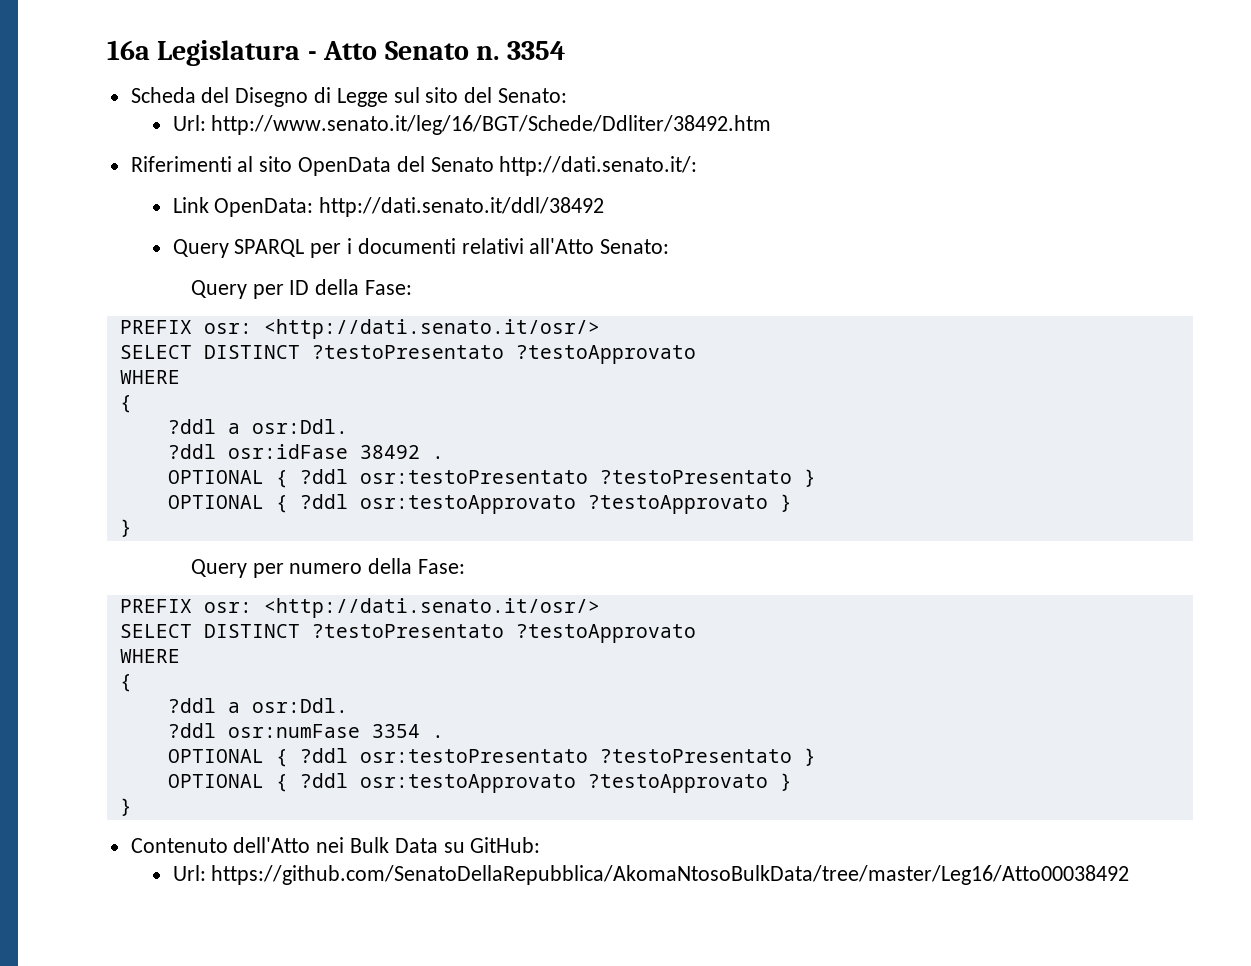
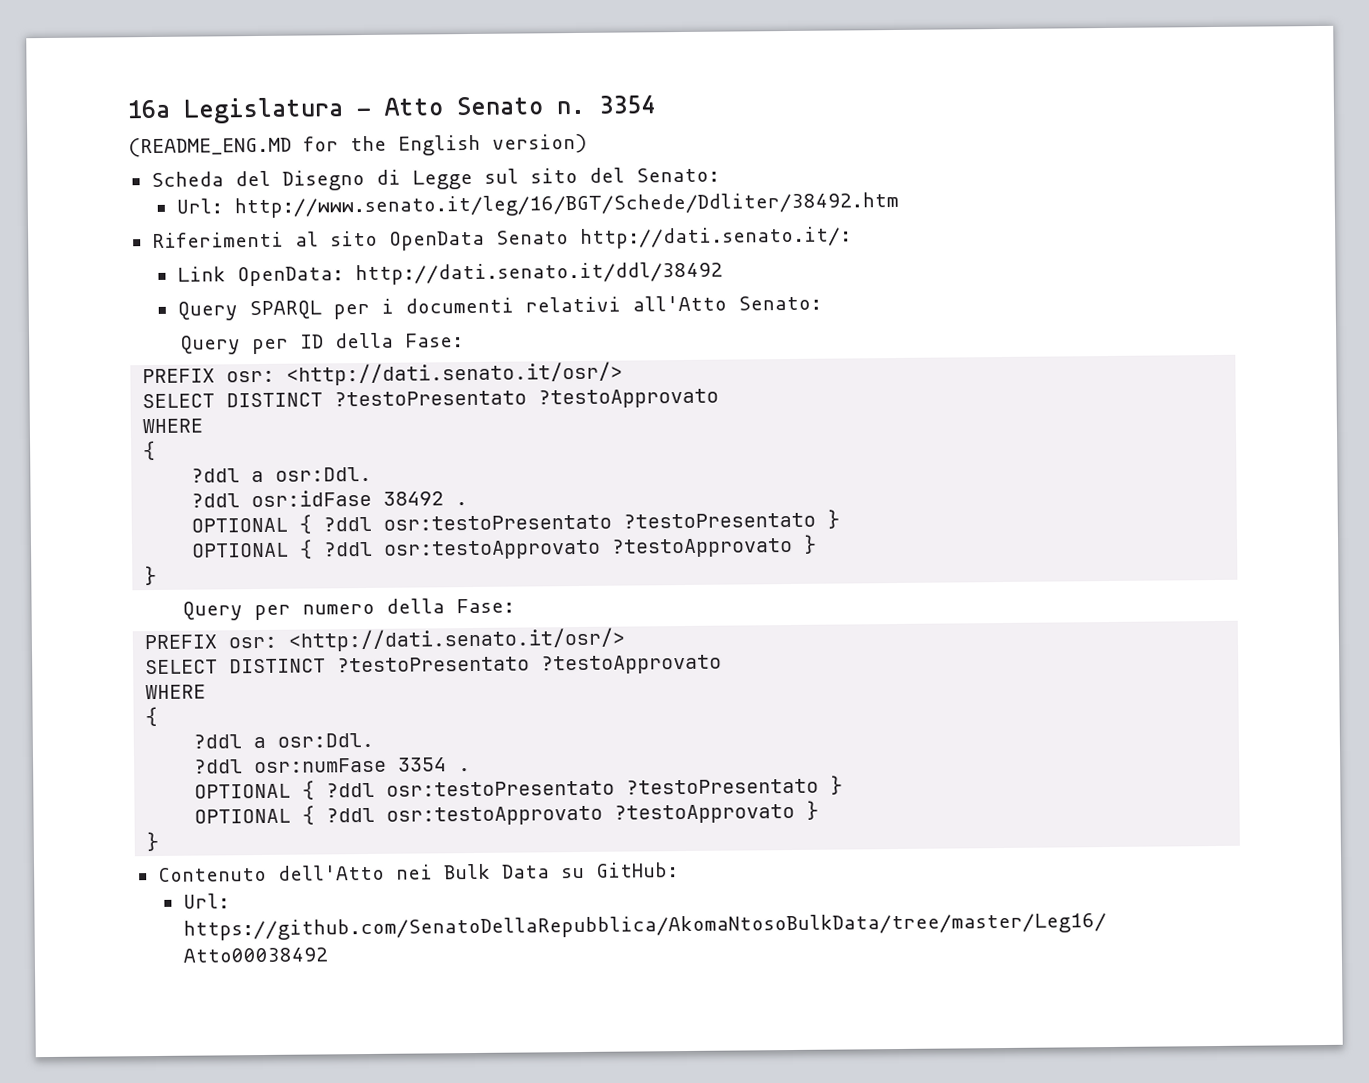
+ (README_ENG.MD for the English version)
- Riferimenti al sito OpenData del Senato http://dati.senato.it/:
+ Riferimenti al sito OpenData Senato http://dati.senato.it/:

